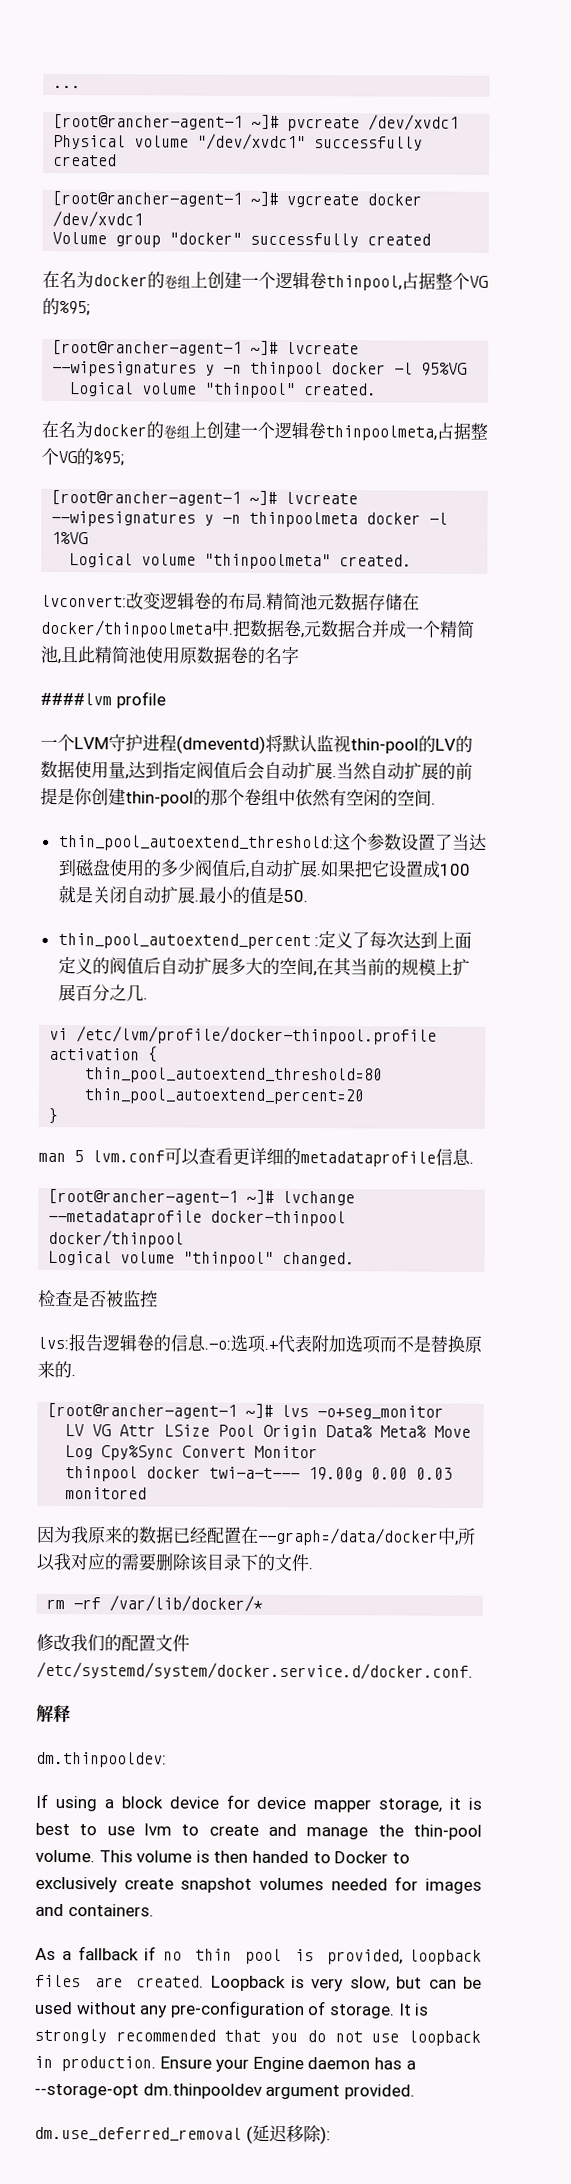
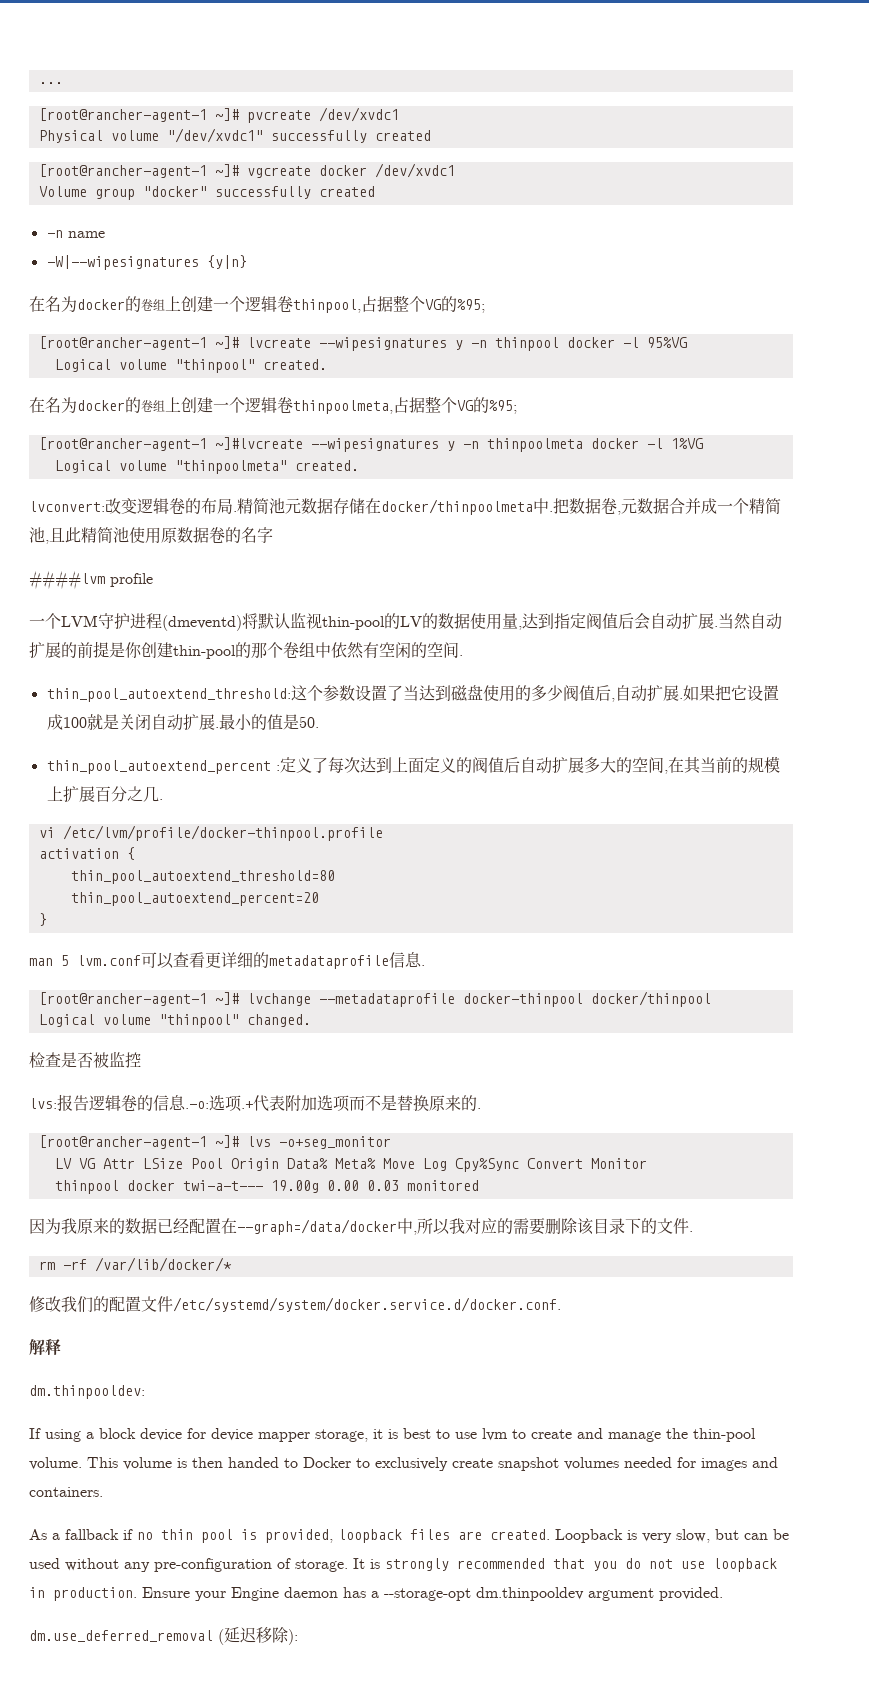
+ -n name
+ -W|--wipesignatures {y|n}
- [root@rancher-agent-1 ~]# lvcreate --wipesignatures y -n thinpoolmeta docker -l 1%VG
+ [root@rancher-agent-1 ~]#lvcreate --wipesignatures y -n thinpoolmeta docker -l 1%VG

